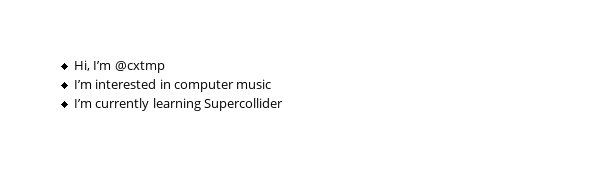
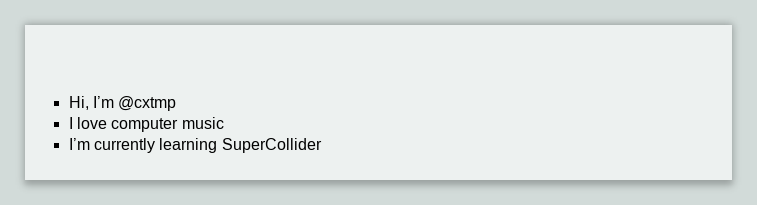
- I’m interested in computer music
+ I love computer music
- I’m currently learning Supercollider
+ I’m currently learning SuperCollider

